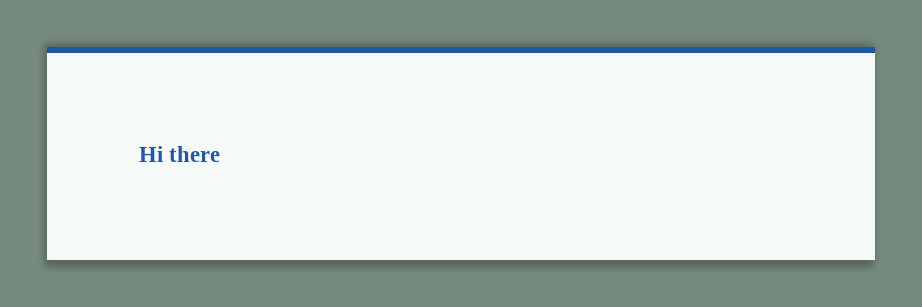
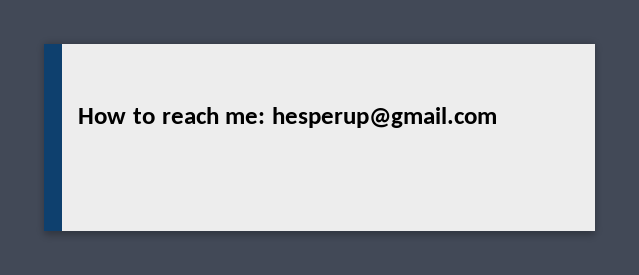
- Hi there
+ How to reach me: hesperup@gmail.com

